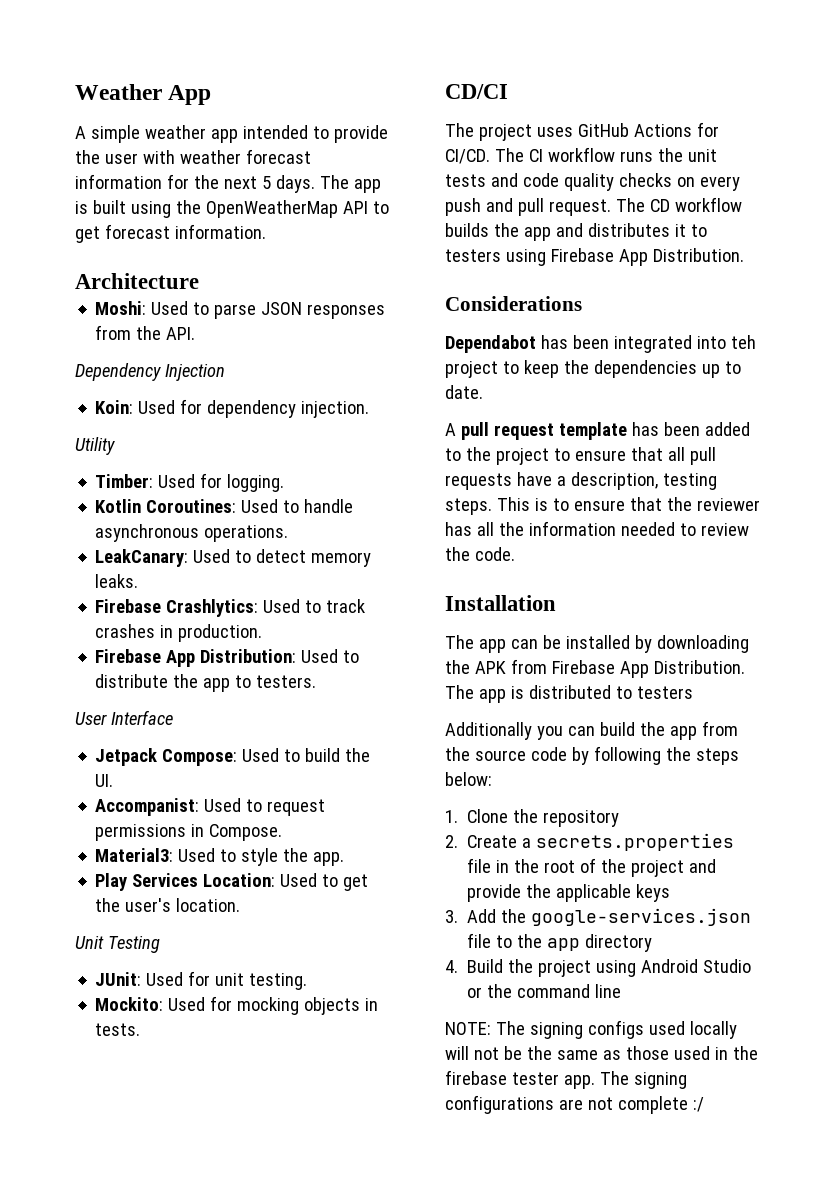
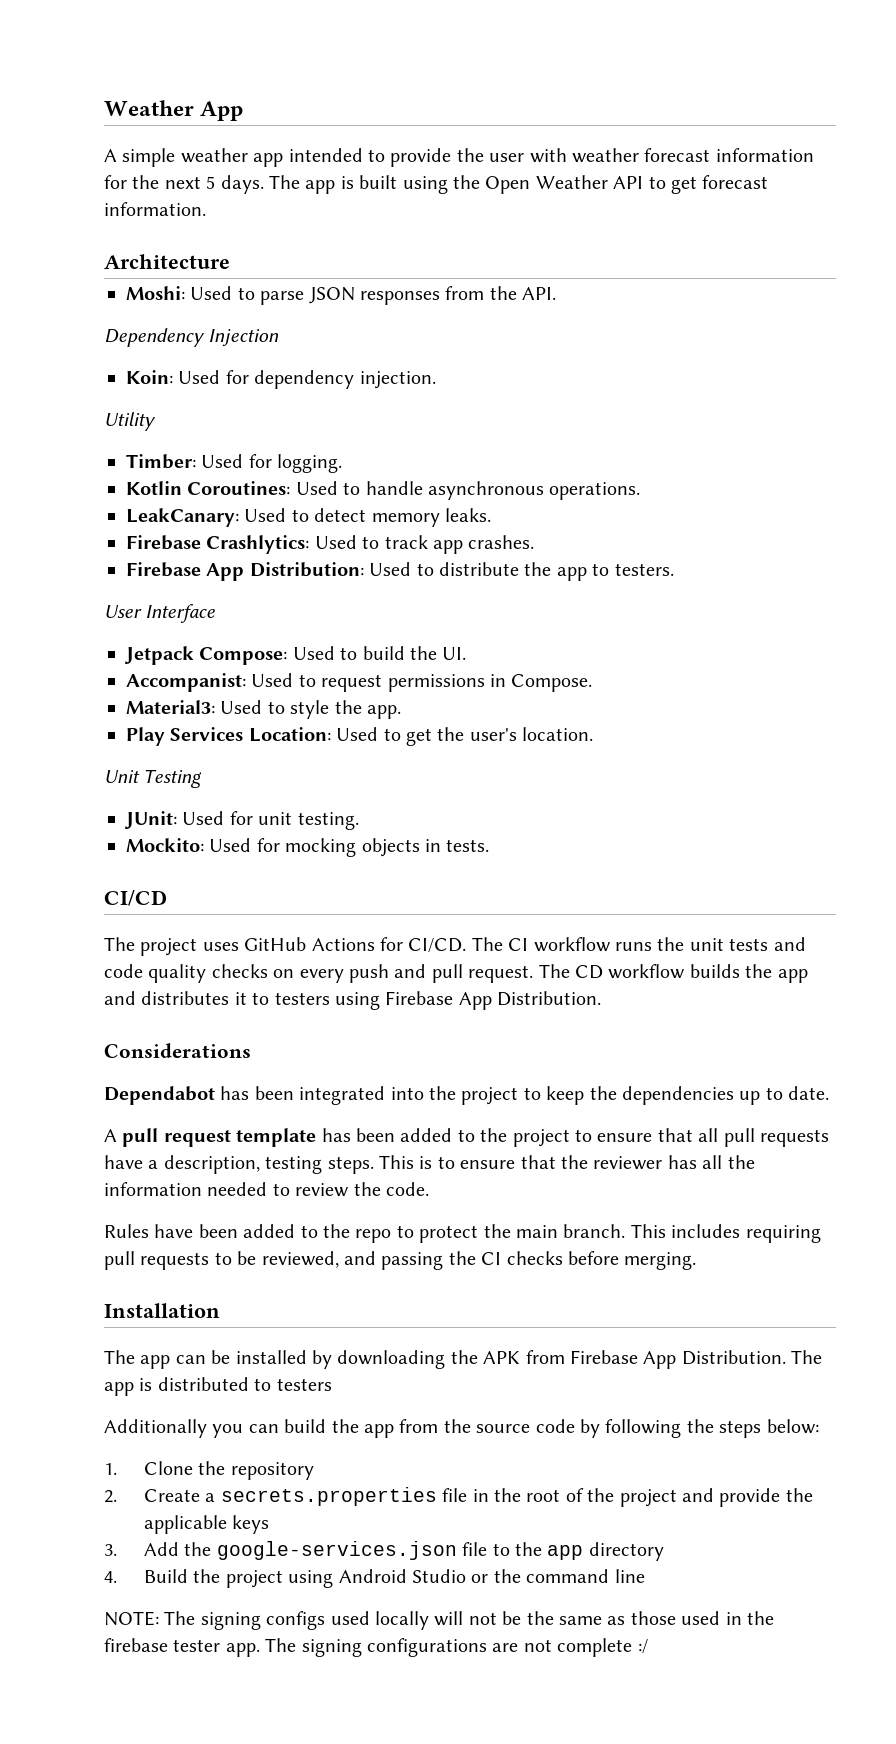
- The app is built using the OpenWeatherMap API to get forecast information.
+ The app is built using the Open Weather API to get forecast information.
- Firebase Crashlytics: Used to track crashes in production.
+ Firebase Crashlytics: Used to track app crashes.
- CD/CI
+ CI/CD
- Dependabot has been integrated into teh project to keep the dependencies up to date.
+ Dependabot has been integrated into the project to keep the dependencies up to date.
+ Rules have been added to the repo to protect the main branch. This includes requiring pull requests to be reviewed, and passing the CI checks before merging.

